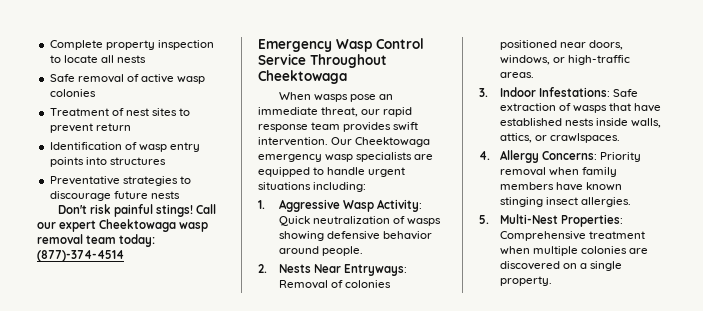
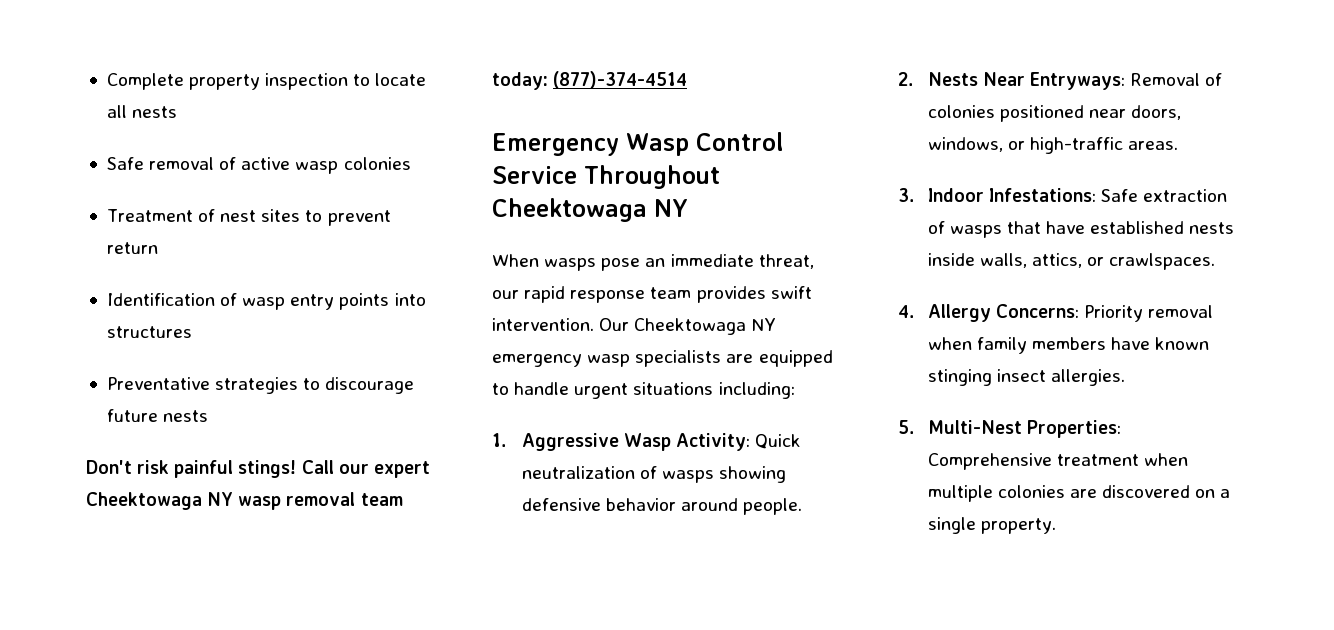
- Call our expert Cheektowaga wasp removal team today: (877)-374-4514
+ Call our expert Cheektowaga NY wasp removal team today: (877)-374-4514
- Emergency Wasp Control Service Throughout Cheektowaga
+ Emergency Wasp Control Service Throughout Cheektowaga NY
- Our Cheektowaga emergency wasp specialists are equipped to handle urgent situations including:
+ Our Cheektowaga NY emergency wasp specialists are equipped to handle urgent situations including:

